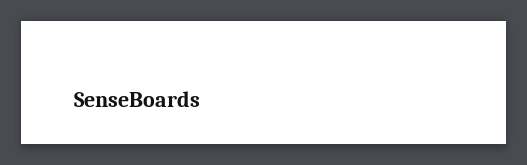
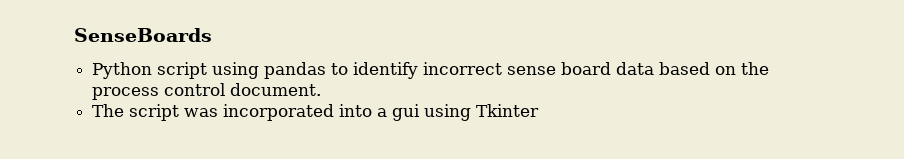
+ Python script using pandas to identify incorrect sense board data based on the process control document.
+ The script was incorporated into a gui using Tkinter

